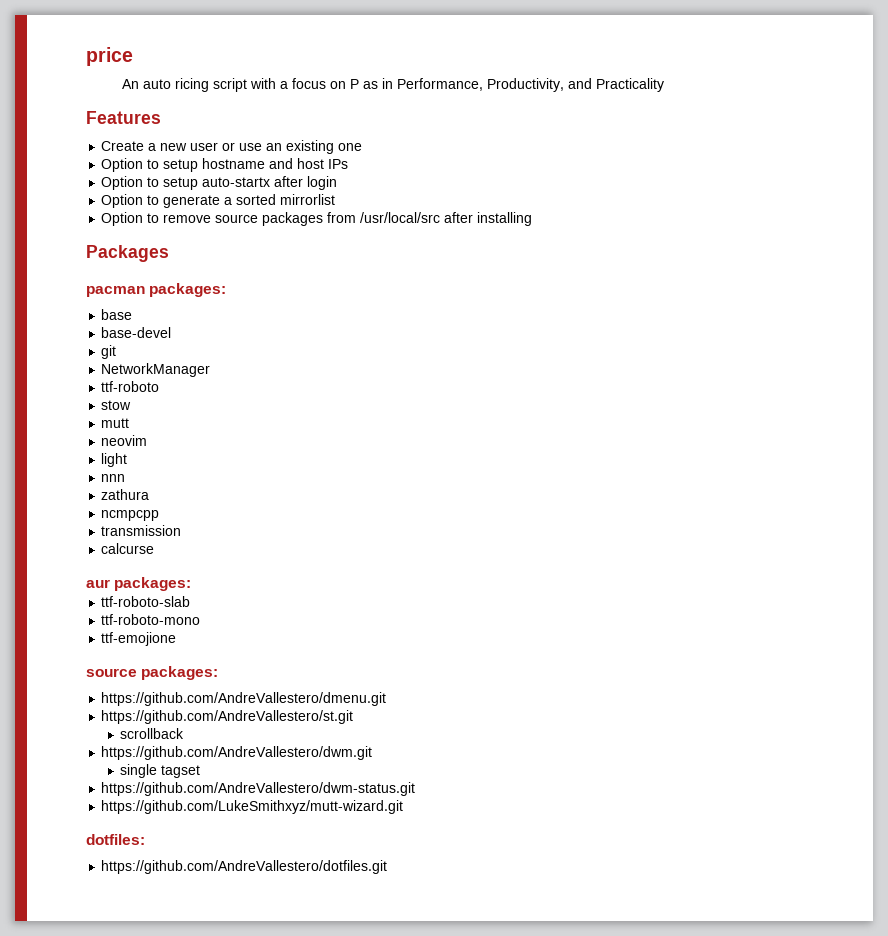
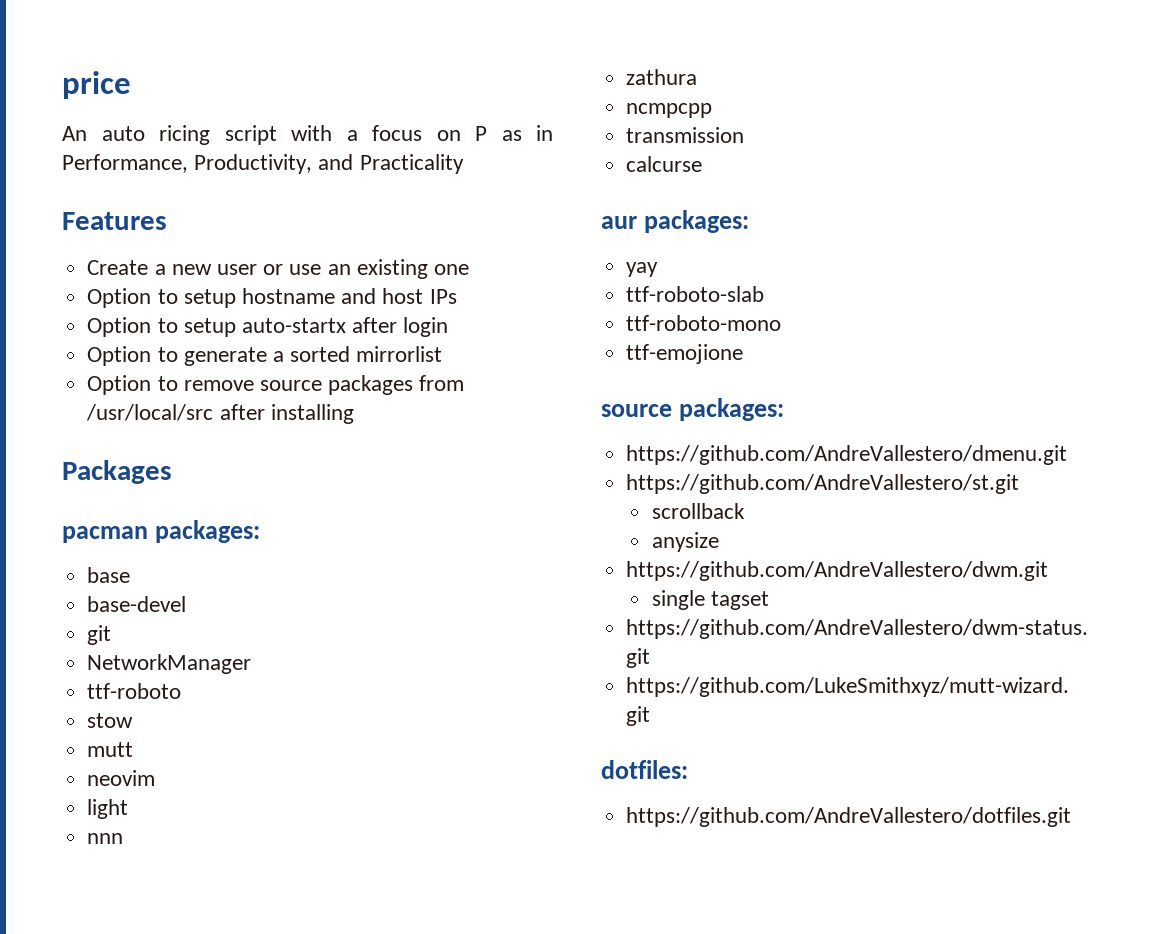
+ yay
+ anysize

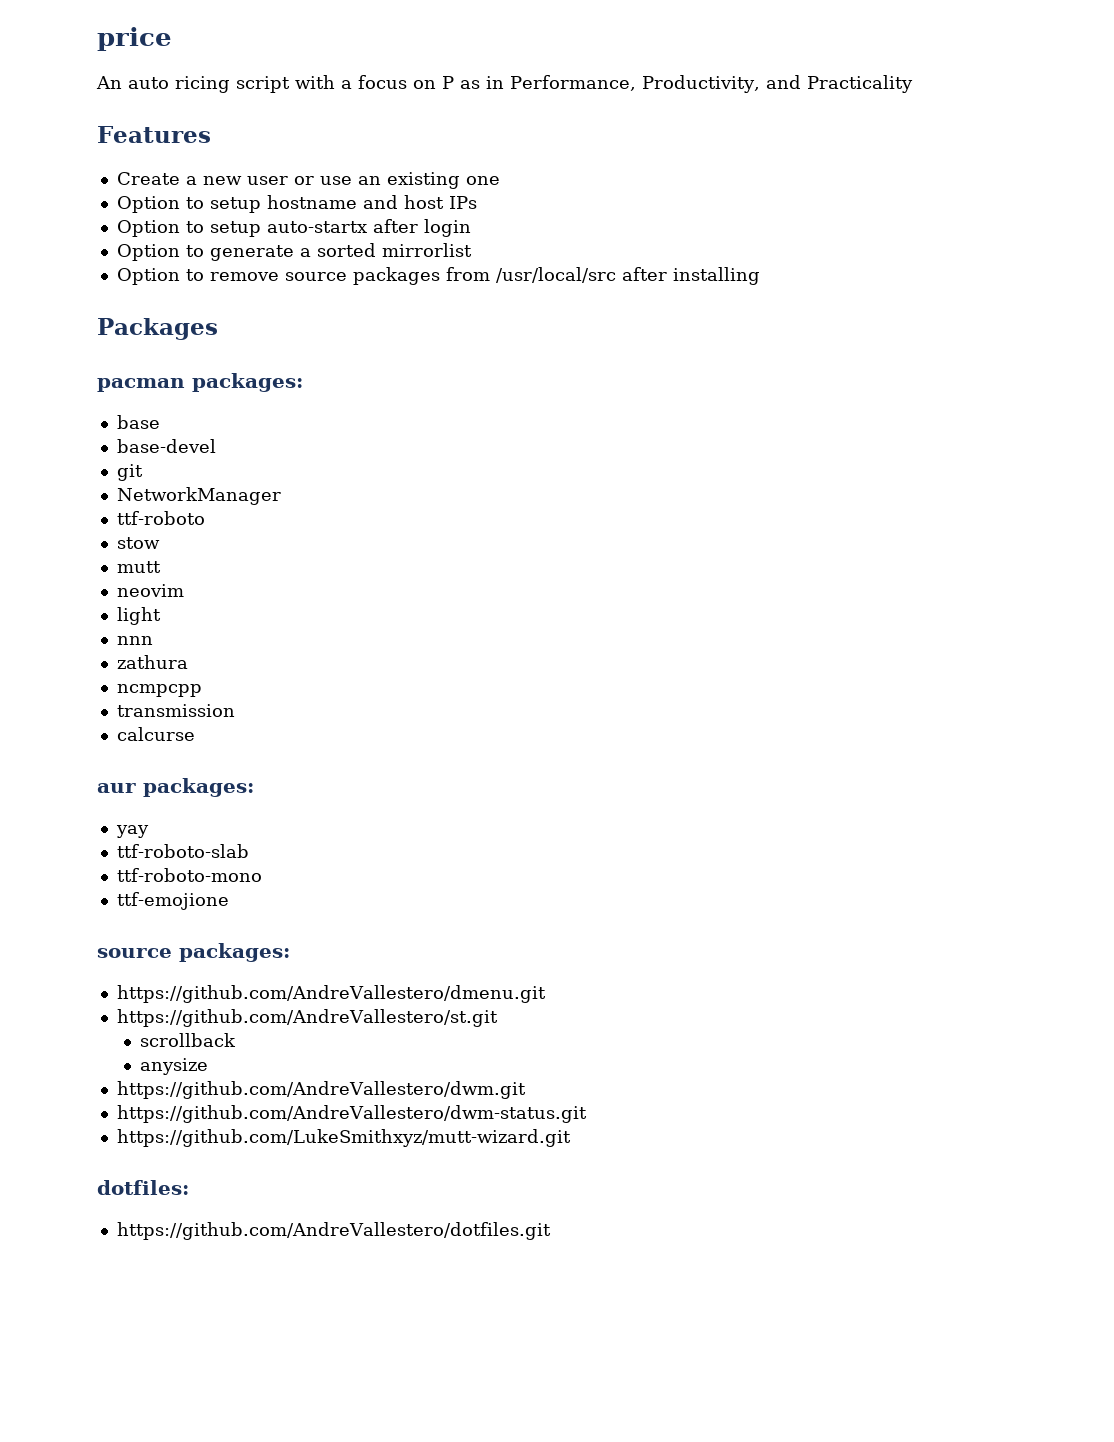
- single tagset

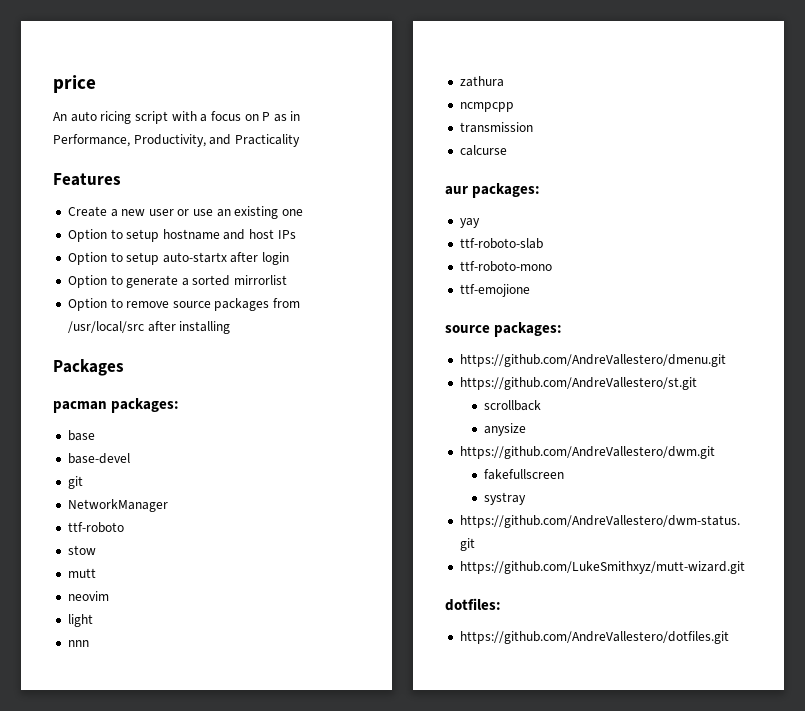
+ fakefullscreen
+ systray

